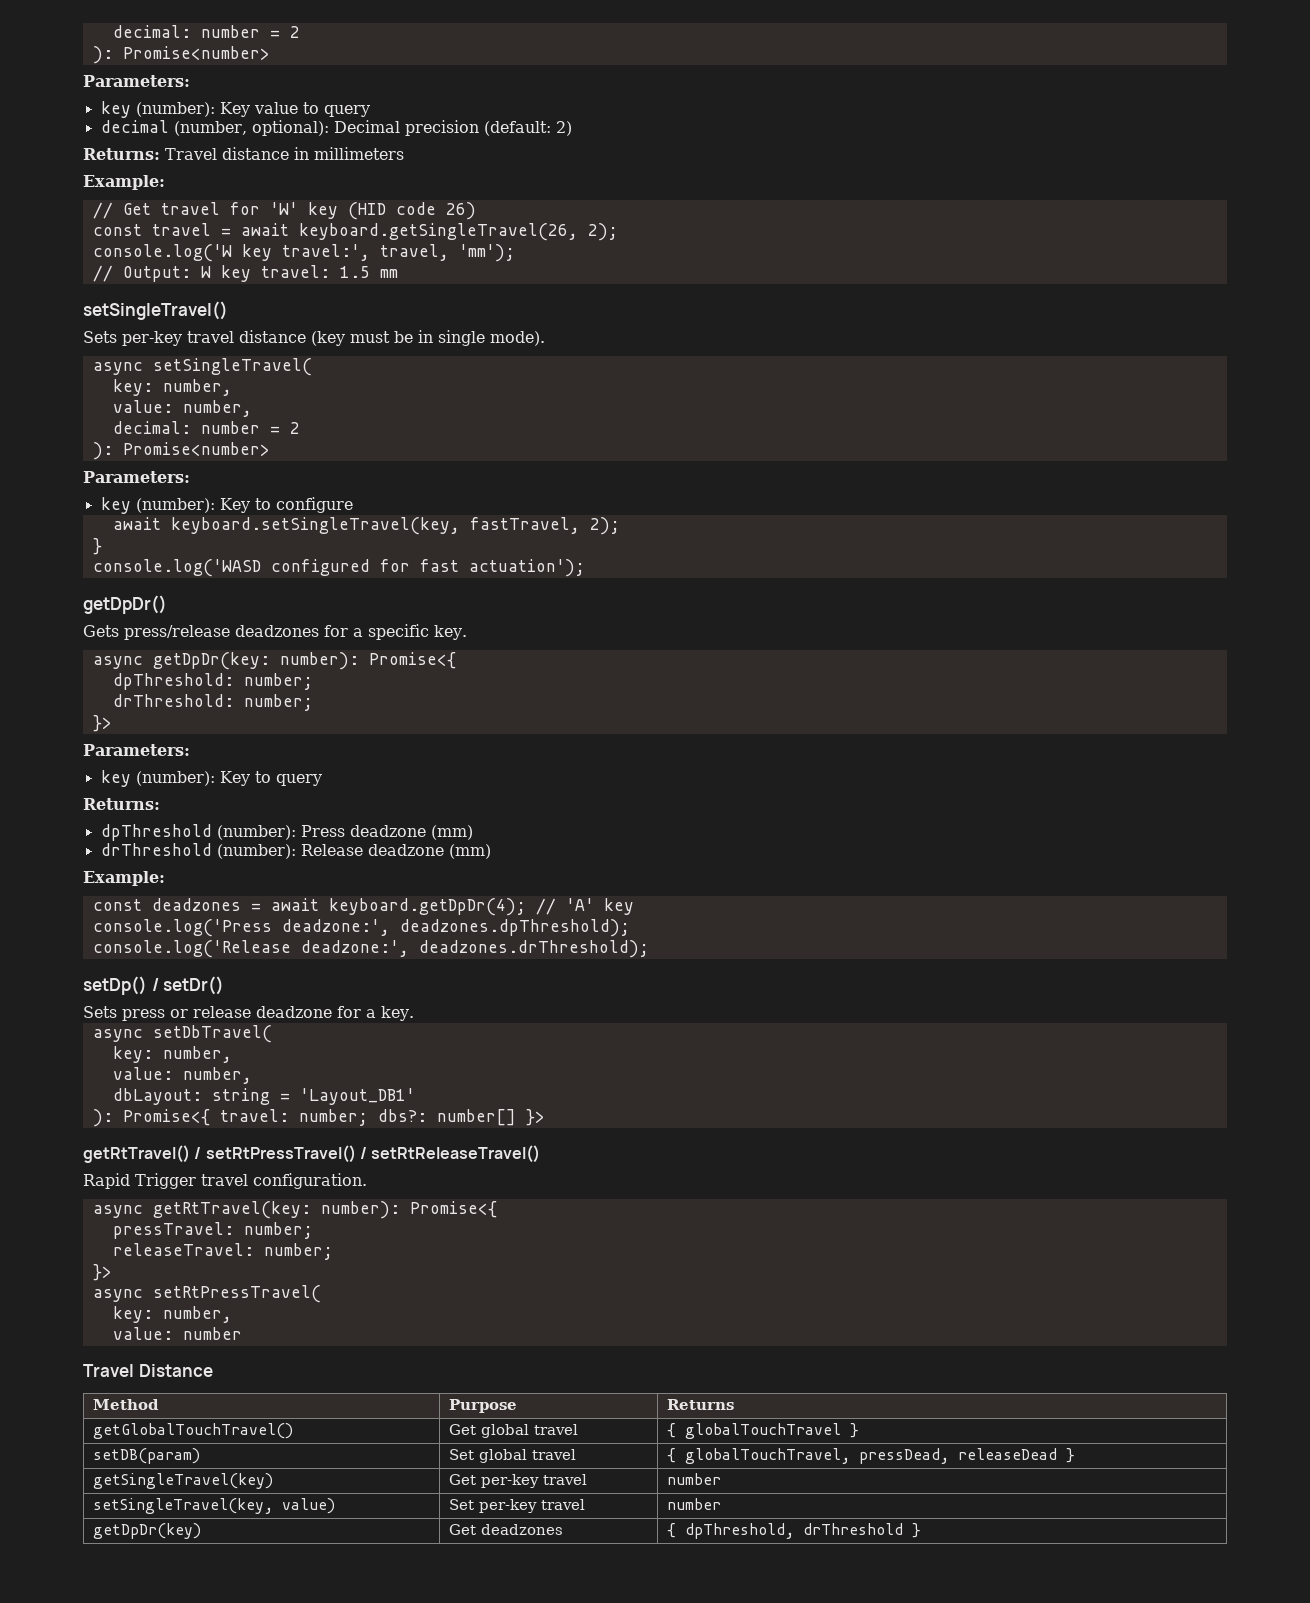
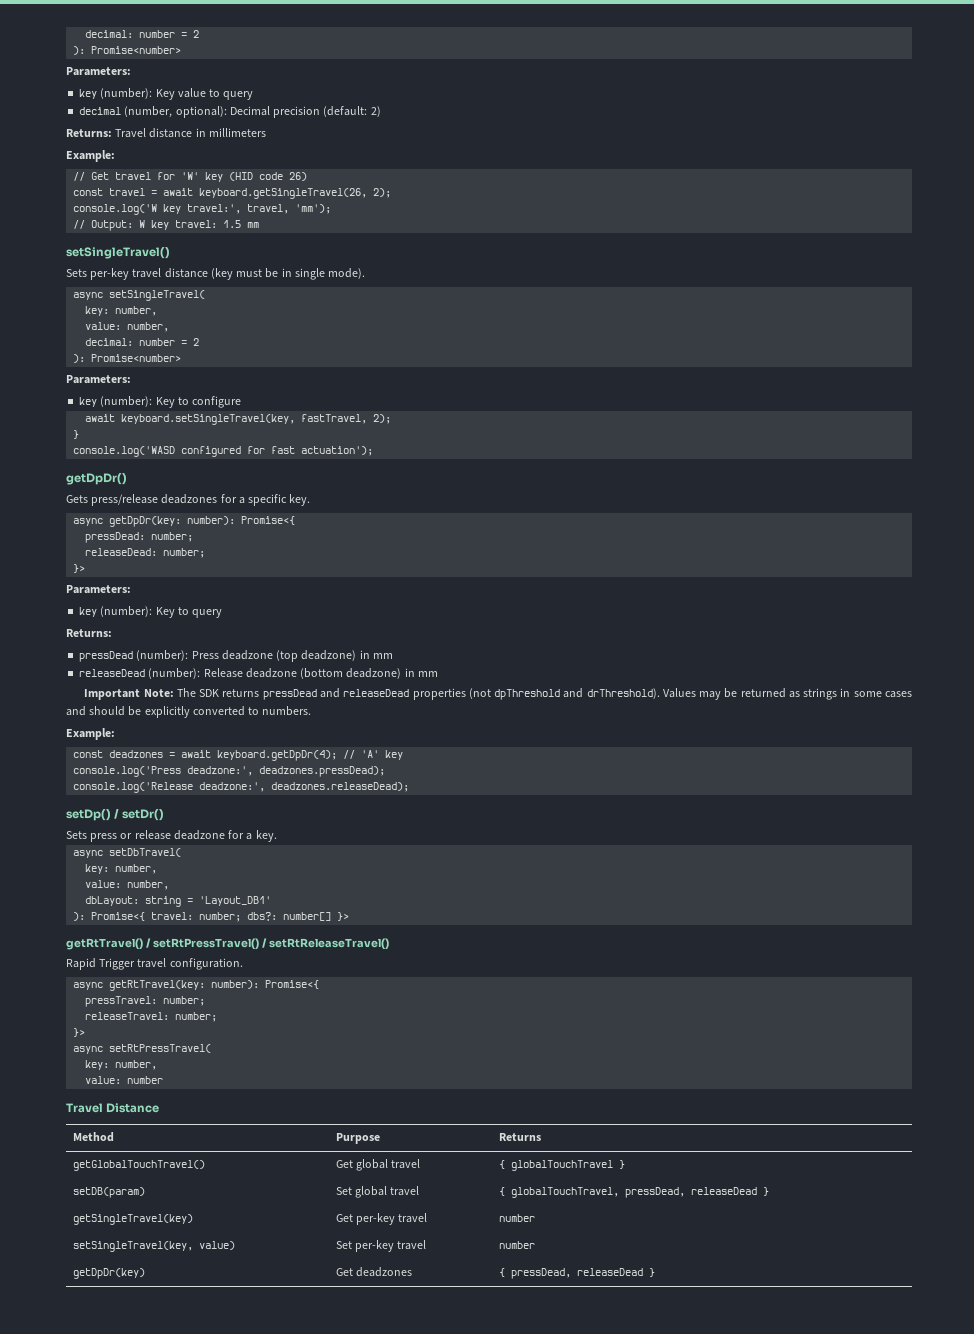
- dpThreshold: number;
- drThreshold: number;
+ pressDead: number;
+ releaseDead: number;
- dpThreshold (number): Press deadzone (mm)
- drThreshold (number): Release deadzone (mm)
+ pressDead (number): Press deadzone (top deadzone) in mm
+ releaseDead (number): Release deadzone (bottom deadzone) in mm
+ Important Note: The SDK returns pressDead and releaseDead properties (not dpThreshold and drThreshold). Values may be returned as strings in some cases and should be explicitly converted to numbers.
- console.log('Press deadzone:', deadzones.dpThreshold);
+ console.log('Press deadzone:', deadzones.pressDead);
- console.log('Release deadzone:', deadzones.drThreshold);
+ console.log('Release deadzone:', deadzones.releaseDead);
- getDpDr(key) | Get deadzones | { dpThreshold, drThreshold }
+ getDpDr(key) | Get deadzones | { pressDead, releaseDead }

